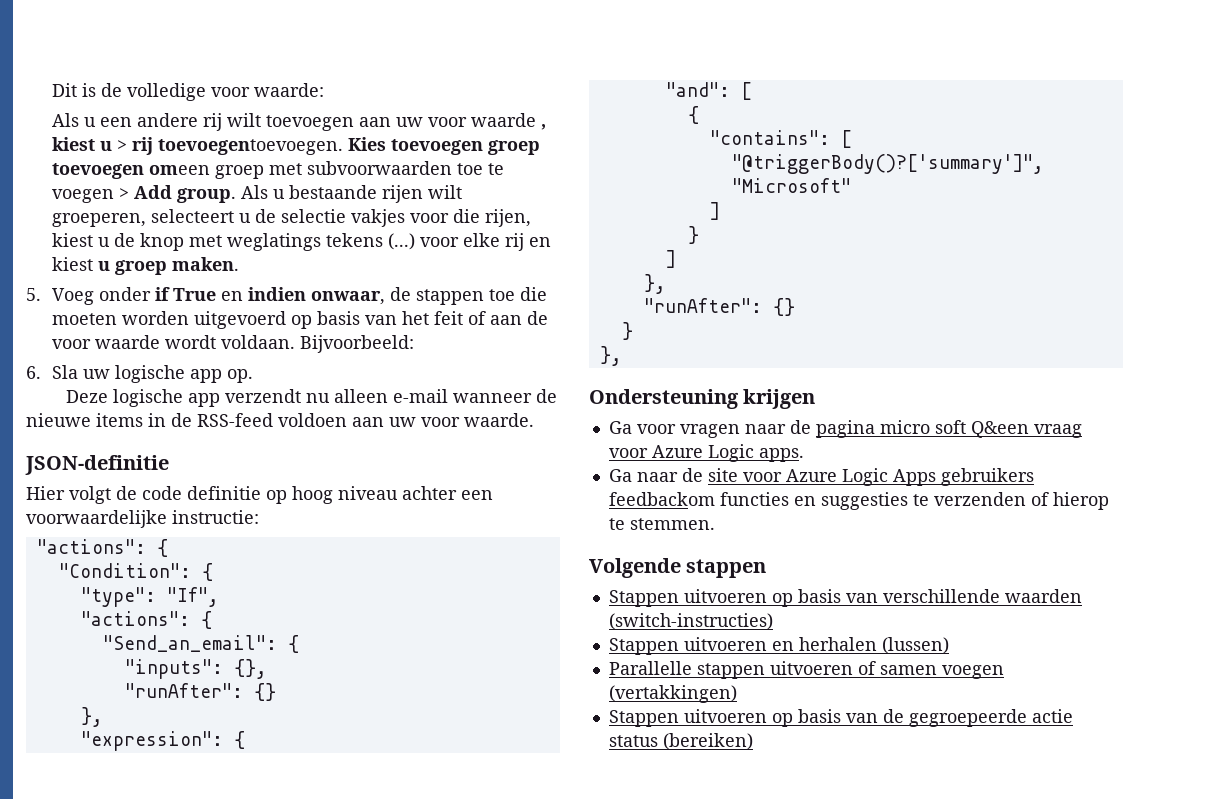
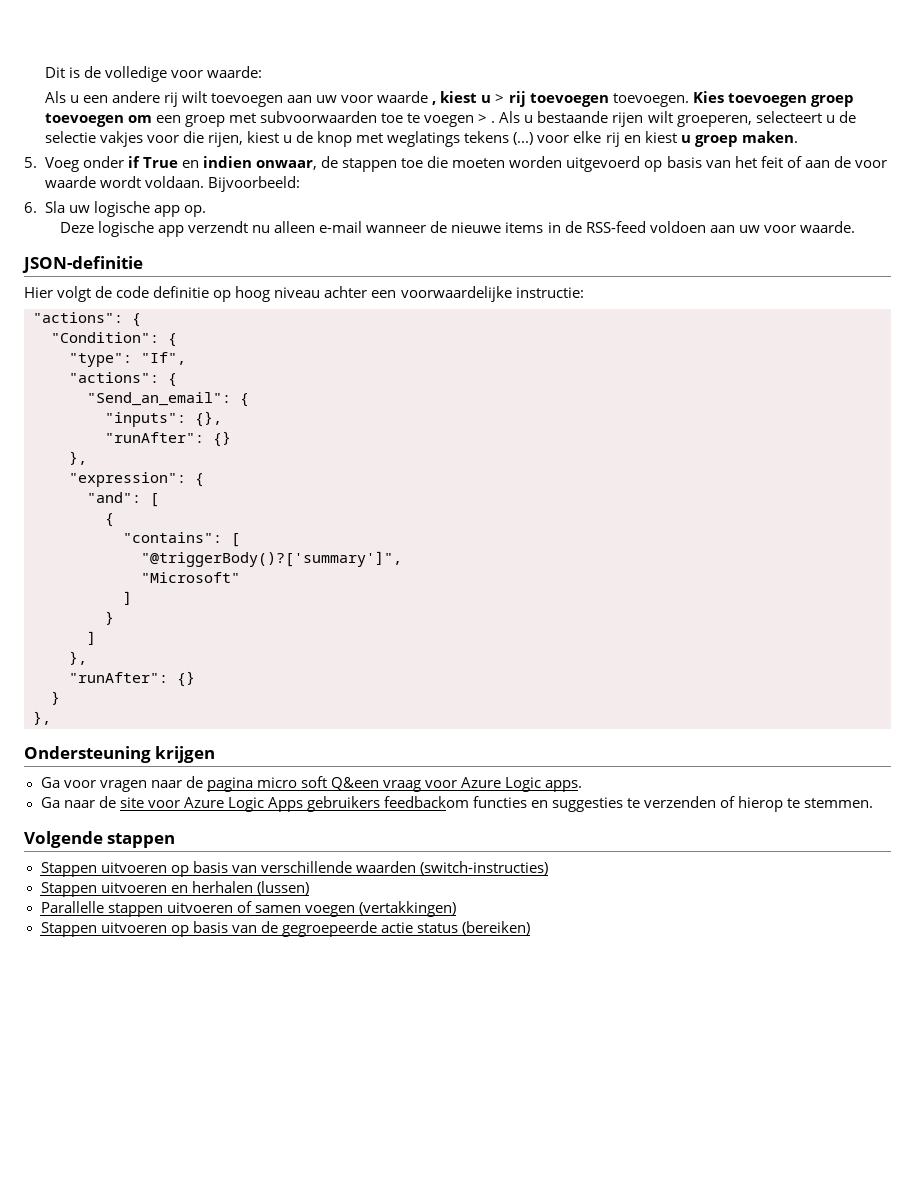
- Als u een andere rij wilt toevoegen aan uw voor waarde , kiest u > rij toevoegentoevoegen.
+ Als u een andere rij wilt toevoegen aan uw voor waarde , kiest u > rij toevoegen toevoegen.
- Kies toevoegen groep toevoegen omeen groep met subvoorwaarden toe te voegen > Add group.
+ Kies toevoegen groep toevoegen om een groep met subvoorwaarden toe te voegen > .

